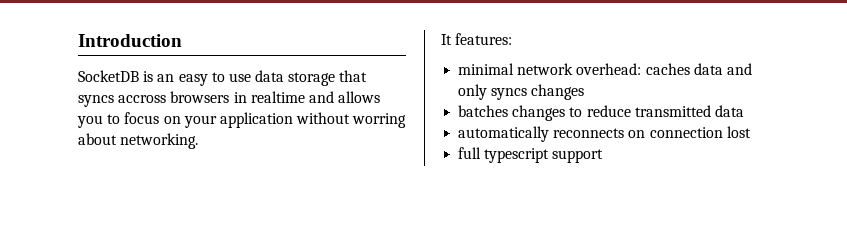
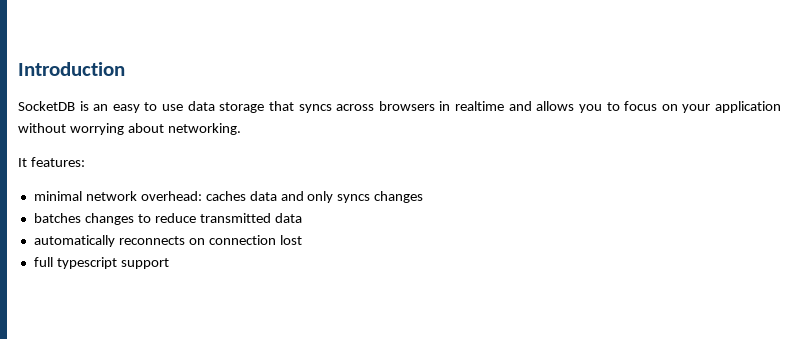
- SocketDB is an easy to use data storage that syncs accross browsers in realtime and allows you to focus on your application without worring about networking.
+ SocketDB is an easy to use data storage that syncs across browsers in realtime and allows you to focus on your application without worrying about networking.

